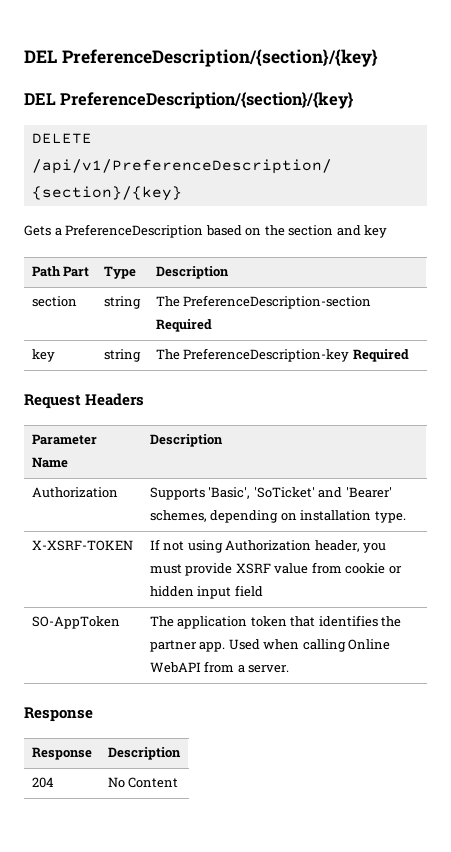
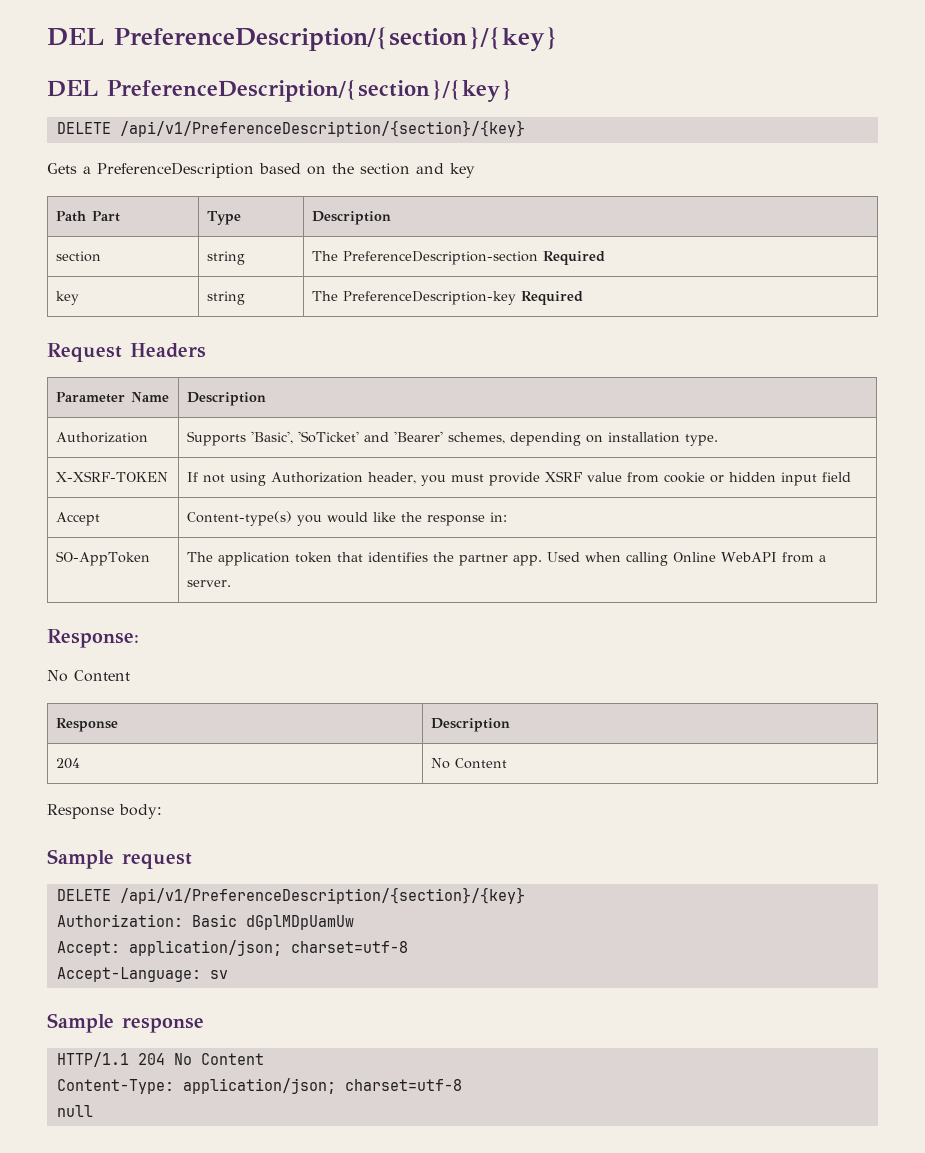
+ Accept | Content-type(s) you would like the response in:
  SO-AppToken | The application token that identifies the partner app. Used when calling Online WebAPI from a server.
- Response
+ Response:
+ No Content
+ Response body:
+ Sample request
+ DELETE /api/v1/PreferenceDescription/{section}/{key}
+ Authorization: Basic dGplMDpUamUw
+ Accept: application/json; charset=utf-8
+ Accept-Language: sv
+ Sample response
+ HTTP/1.1 204 No Content
+ Content-Type: application/json; charset=utf-8
+ null

